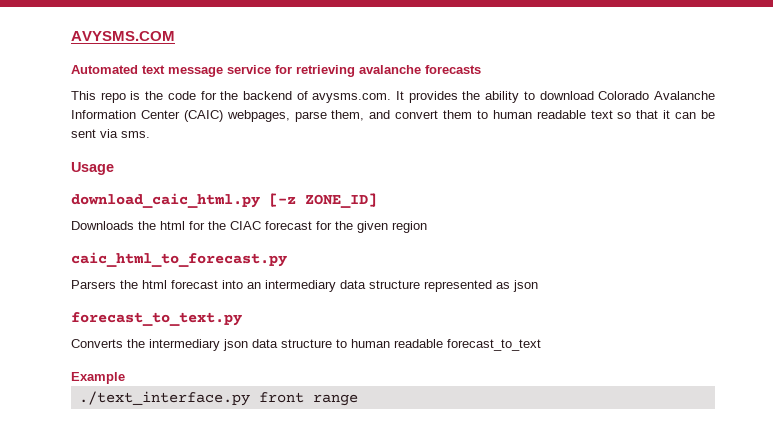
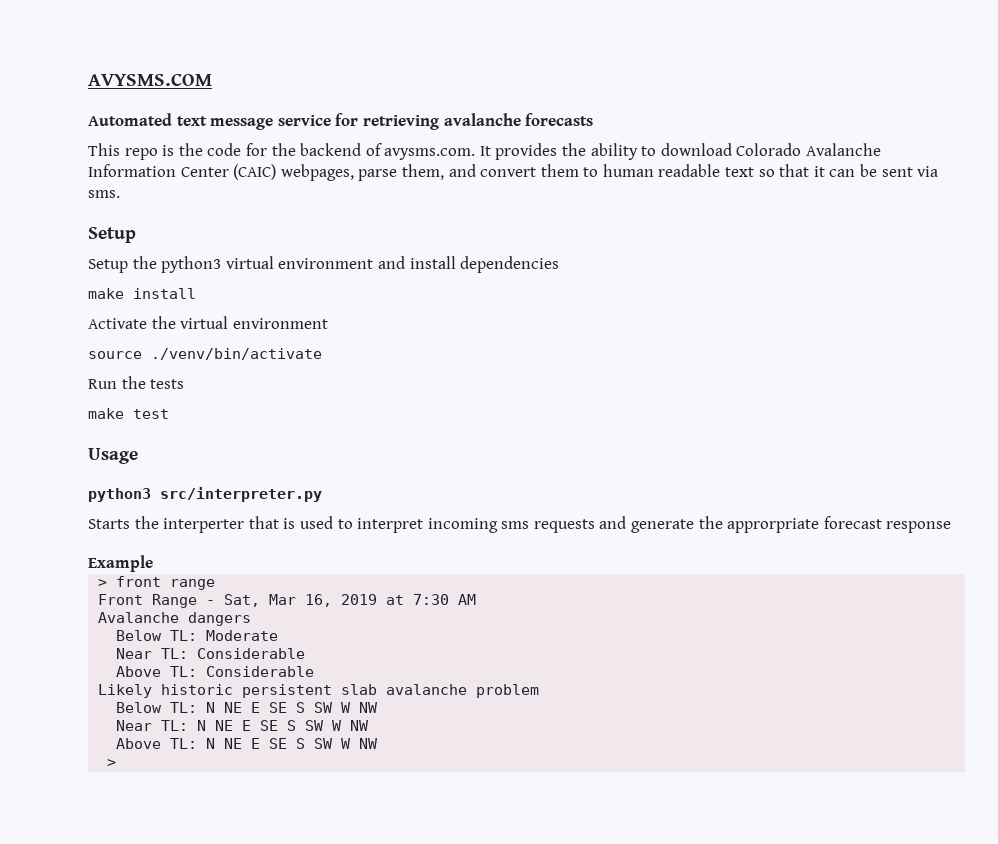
  This repo is the code for the backend of avysms.com. It provides the ability to download Colorado Avalanche Information Center (CAIC) webpages, parse them, and convert them to human readable text so that it can be sent via sms.
+ Setup
+ Setup the python3 virtual environment and install dependencies
+ make install
+ Activate the virtual environment
+ source ./venv/bin/activate
+ Run the tests
+ make test
  Usage
- download_caic_html.py [-z ZONE_ID]
- Downloads the html for the CIAC forecast for the given region
- caic_html_to_forecast.py
- Parsers the html forecast into an intermediary data structure represented as json
- forecast_to_text.py
- Converts the intermediary json data structure to human readable forecast_to_text
+ python3 src/interpreter.py
+ Starts the interperter that is used to interpret incoming sms requests and generate the approrpriate forecast response
- ./text_interface.py front range
+ > front range
+ Front Range - Sat, Mar 16, 2019 at 7:30 AM
+ Avalanche dangers
+ Below TL: Moderate
+ Near TL: Considerable
+ Above TL: Considerable
+ Likely historic persistent slab avalanche problem
+ Below TL: N NE E SE S SW W NW
+ Near TL: N NE E SE S SW W NW
+ Above TL: N NE E SE S SW W NW
+ >

